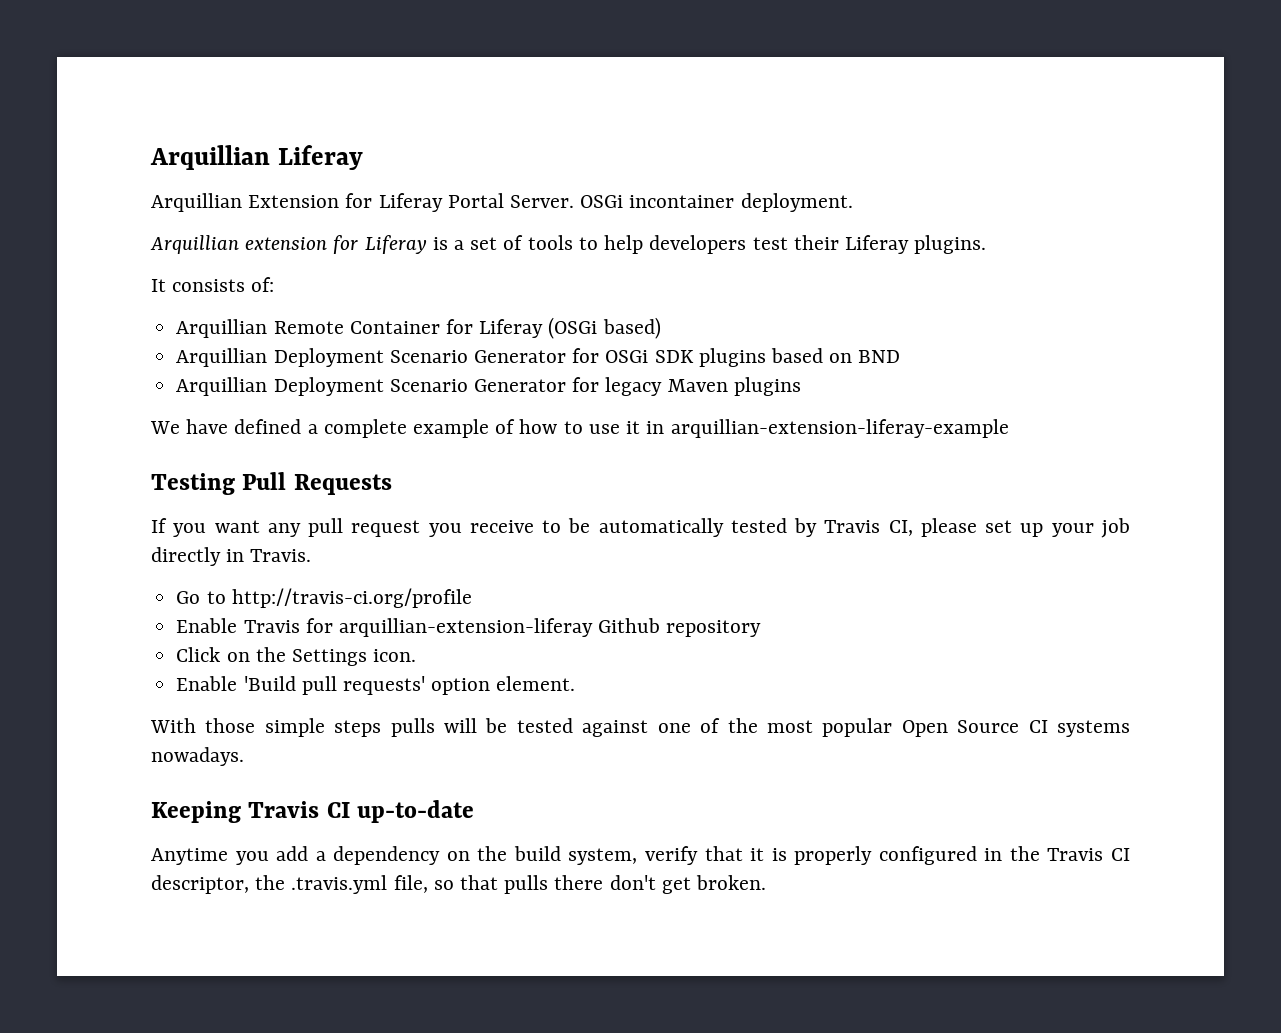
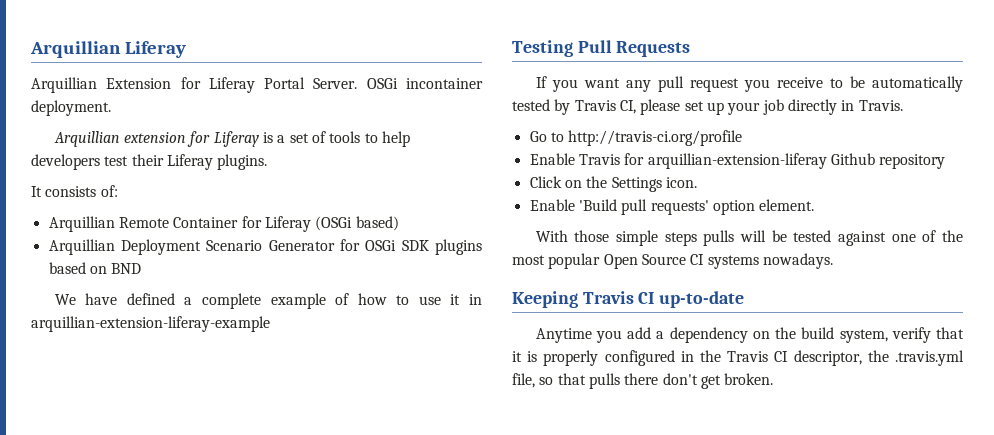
- Arquillian Deployment Scenario Generator for legacy Maven plugins

